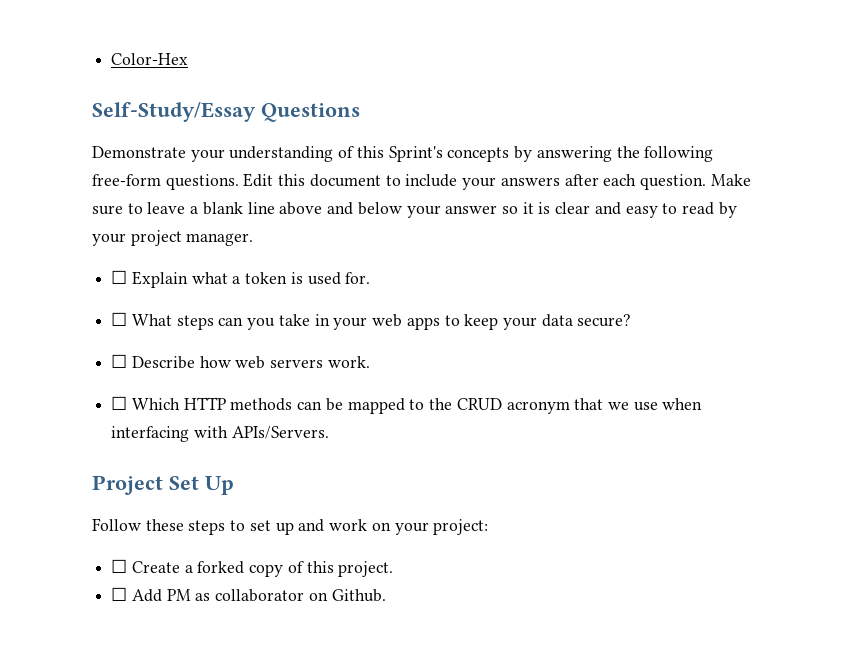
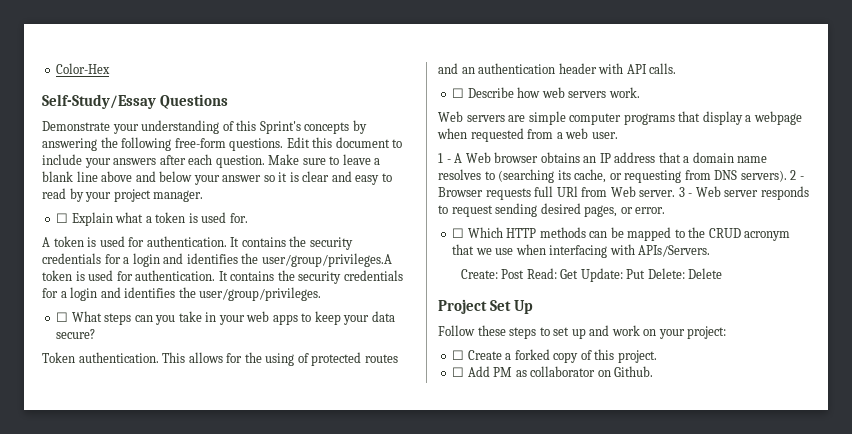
+ A token is used for authentication. It contains the security credentials for a login and identifies the user/group/privileges.A token is used for authentication. It contains the security credentials for a login and identifies the user/group/privileges.
+ Token authentication. This allows for the using of protected routes and an authentication header with API calls.
+ Web servers are simple computer programs that display a webpage when requested from a web user.
+ 1 - A Web browser obtains an IP address that a domain name resolves to (searching its cache, or requesting from DNS servers). 2 - Browser requests full URl from Web server. 3 - Web server responds to request sending desired pages, or error.
+ Create: Post Read: Get Update: Put Delete: Delete

